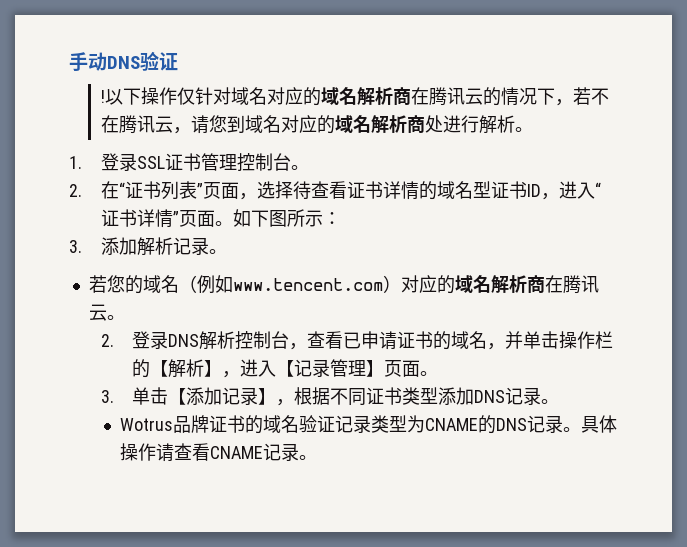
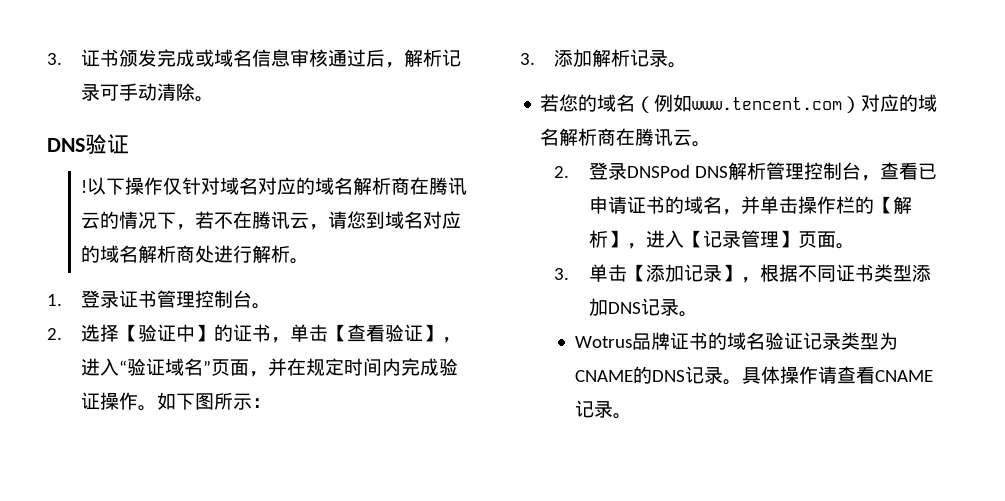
- 手动DNS验证
+ 3.证书颁发完成或域名信息审核通过后，解析记录可手动清除。
+ DNS验证
- 1.登录SSL证书管理控制台。
+ 1.登录证书管理控制台。
- 2.在“证书列表”页面，选择待查看证书详情的域名型证书ID，进入“证书详情”页面。
+ 2.选择【验证中】的证书，单击【查看验证】，进入“验证域名”页面，并在规定时间内完成验证操作。
- 2.登录DNS解析控制台，查看已申请证书的域名，并单击操作栏的【解析】，进入【记录管理】页面。
+ 2.登录DNSPod DNS解析管理控制台，查看已申请证书的域名，并单击操作栏的【解析】，进入【记录管理】页面。

